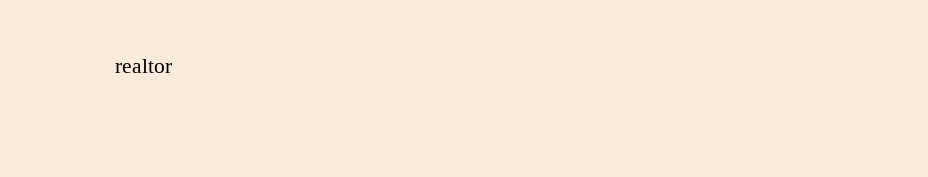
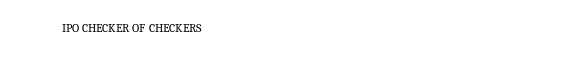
- realtor
+ IPO CHECKER OF CHECKERS

